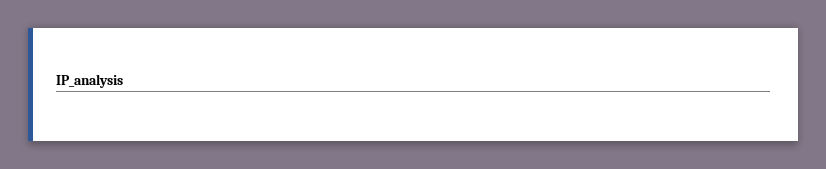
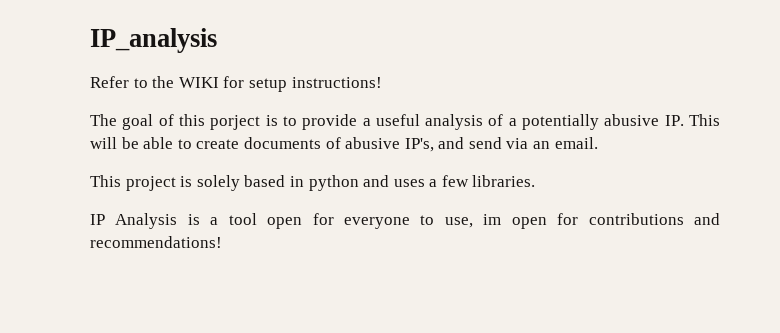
+ Refer to the WIKI for setup instructions!
+ The goal of this porject is to provide a useful analysis of a potentially abusive IP. This will be able to create documents of abusive IP's, and send via an email.
+ This project is solely based in python and uses a few libraries.
+ IP Analysis is a tool open for everyone to use, im open for contributions and recommendations!

